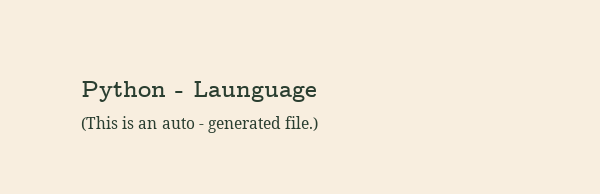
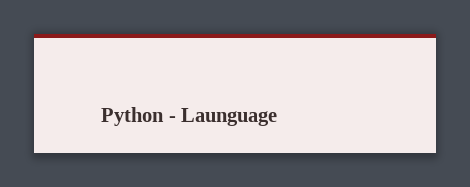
- (This is an auto - generated file.)

